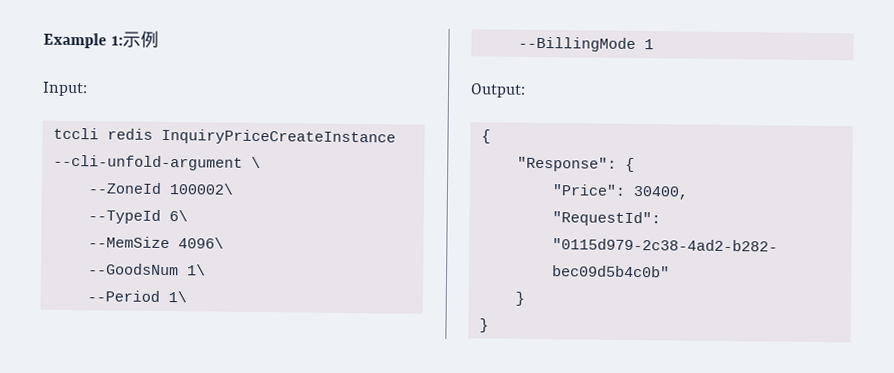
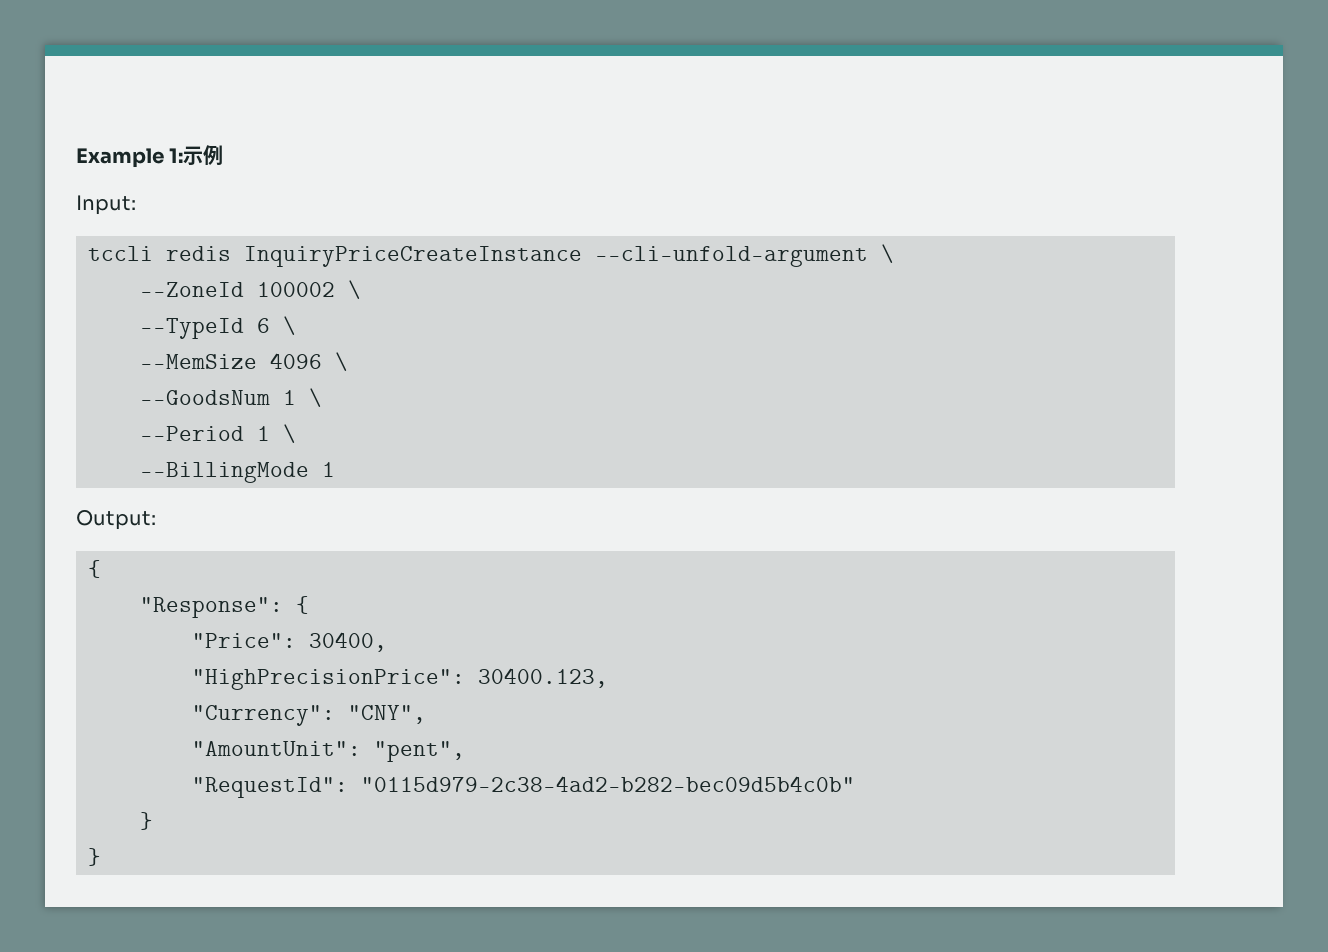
- --ZoneId 100002\
+ --ZoneId 100002 \
- --TypeId 6\
+ --TypeId 6 \
- --MemSize 4096\
+ --MemSize 4096 \
- --GoodsNum 1\
+ --GoodsNum 1 \
- --Period 1\
+ --Period 1 \
+ "HighPrecisionPrice": 30400.123,
+ "Currency": "CNY",
+ "AmountUnit": "pent",

